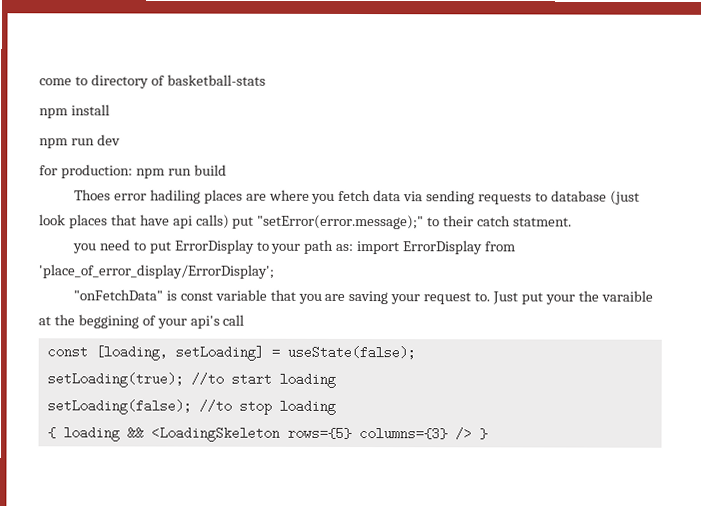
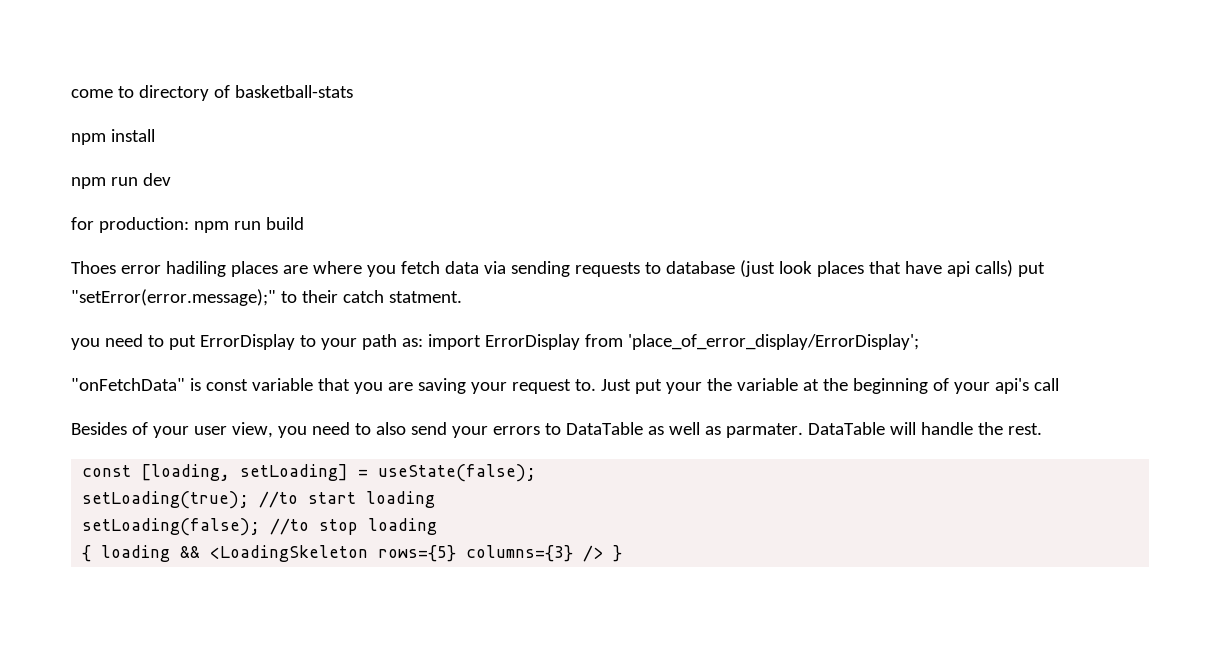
- Just put your the varaible at the beggining of your api's call
+ Just put your the variable at the beginning of your api's call
+ Besides of your user view, you need to also send your errors to DataTable as well as parmater. DataTable will handle the rest.

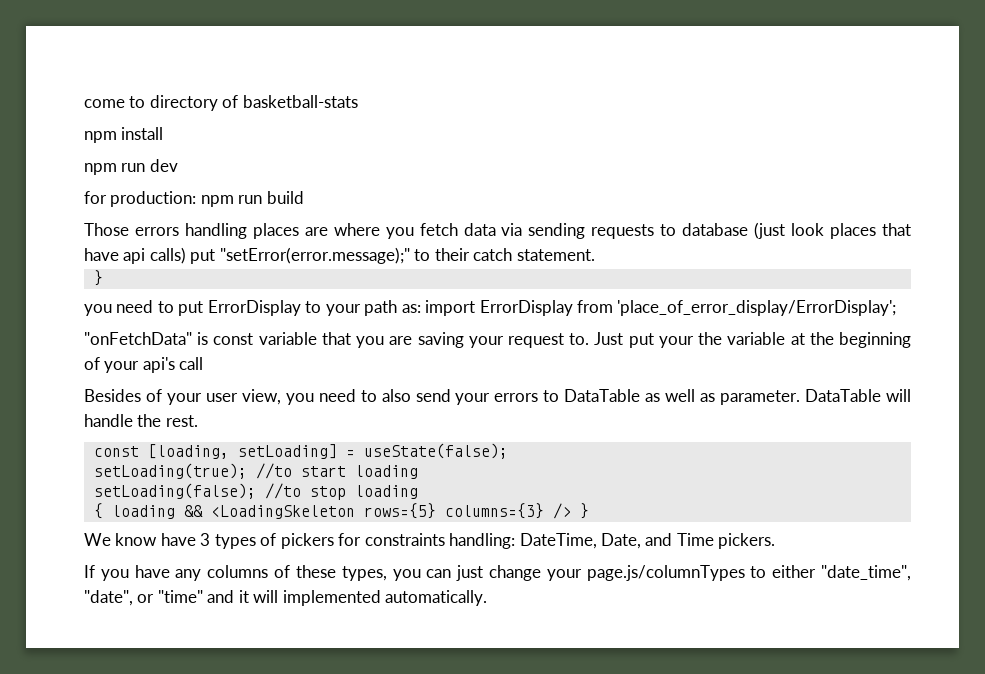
- Thoes error hadiling places are where you fetch data via sending requests to database (just look places that have api calls) put "setError(error.message);" to their catch statment.
+ Those errors handling places are where you fetch data via sending requests to database (just look places that have api calls) put "setError(error.message);" to their catch statement.
+ }
- Besides of your user view, you need to also send your errors to DataTable as well as parmater.
+ Besides of your user view, you need to also send your errors to DataTable as well as parameter.
+ We know have 3 types of pickers for constraints handling: DateTime, Date, and Time pickers.
+ If you have any columns of these types, you can just change your page.js/columnTypes to either "date_time", "date", or "time" and it will implemented automatically.

